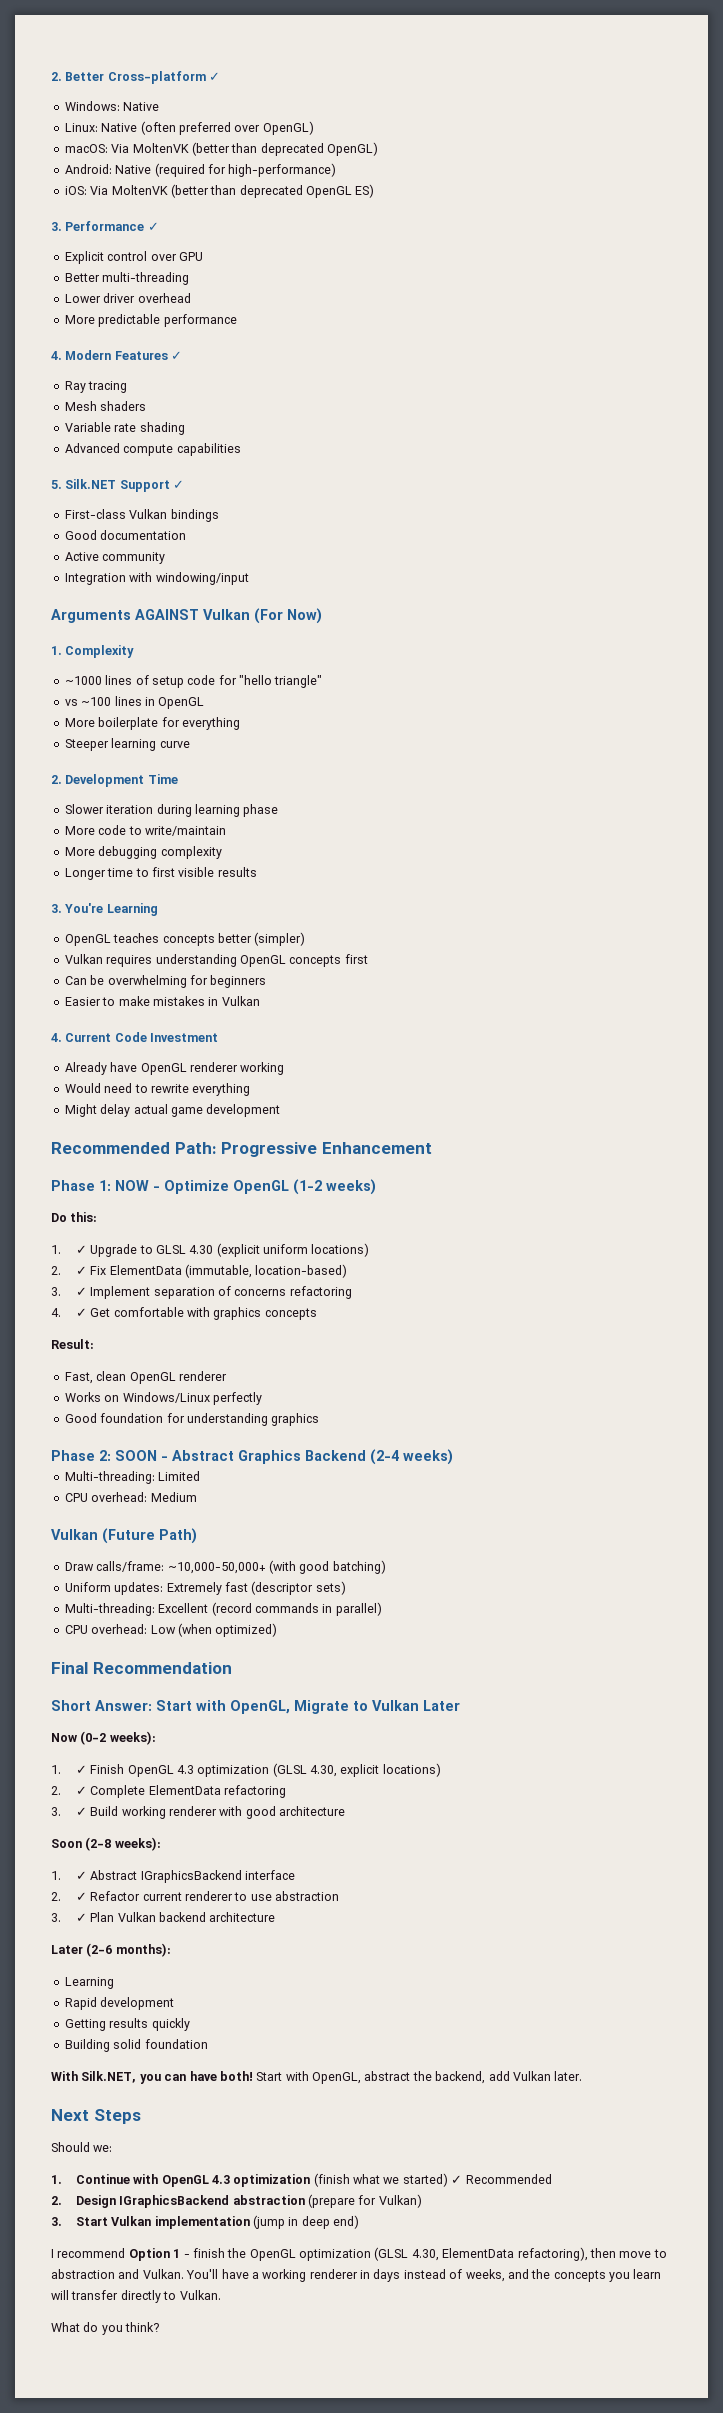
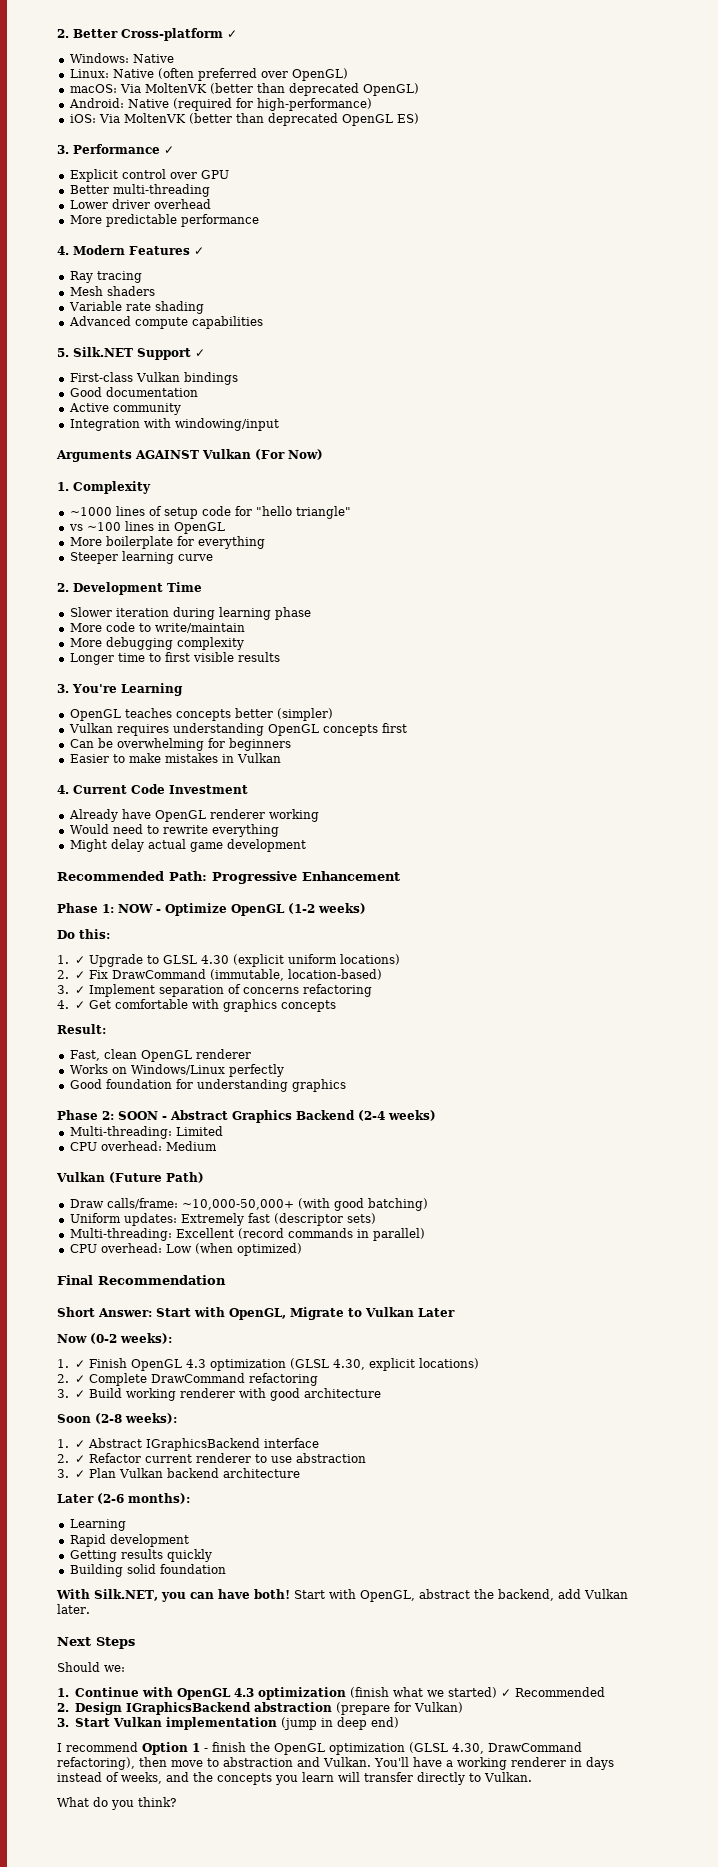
- 2. ✓ Fix ElementData (immutable, location-based)
+ 2. ✓ Fix DrawCommand (immutable, location-based)
- 2. ✓ Complete ElementData refactoring
+ 2. ✓ Complete DrawCommand refactoring
- I recommend Option 1 - finish the OpenGL optimization (GLSL 4.30, ElementData refactoring), then move to abstraction and Vulkan.
+ I recommend Option 1 - finish the OpenGL optimization (GLSL 4.30, DrawCommand refactoring), then move to abstraction and Vulkan.

